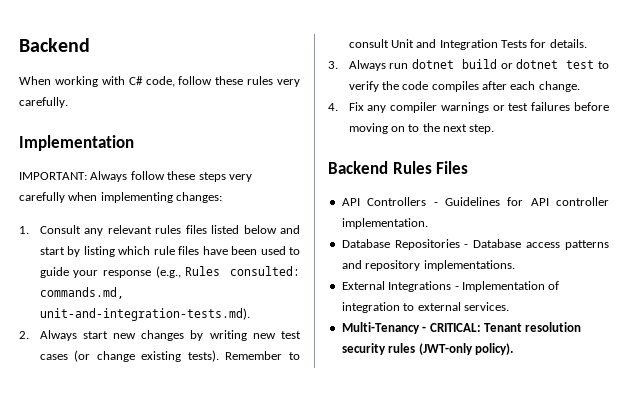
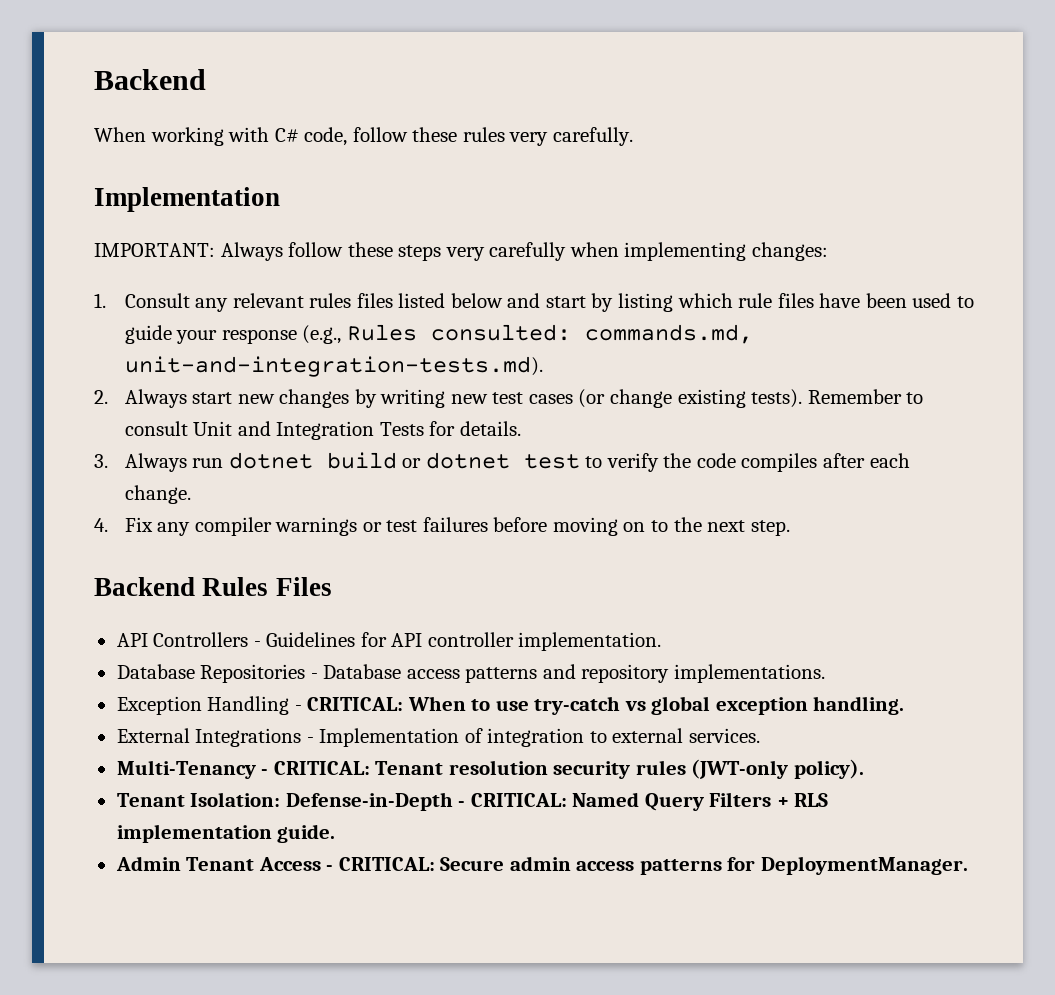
+ Exception Handling - CRITICAL: When to use try-catch vs global exception handling.
+ Tenant Isolation: Defense-in-Depth - CRITICAL: Named Query Filters + RLS implementation guide.
+ Admin Tenant Access - CRITICAL: Secure admin access patterns for DeploymentManager.

